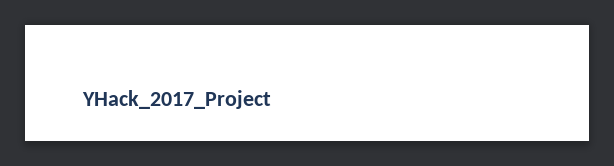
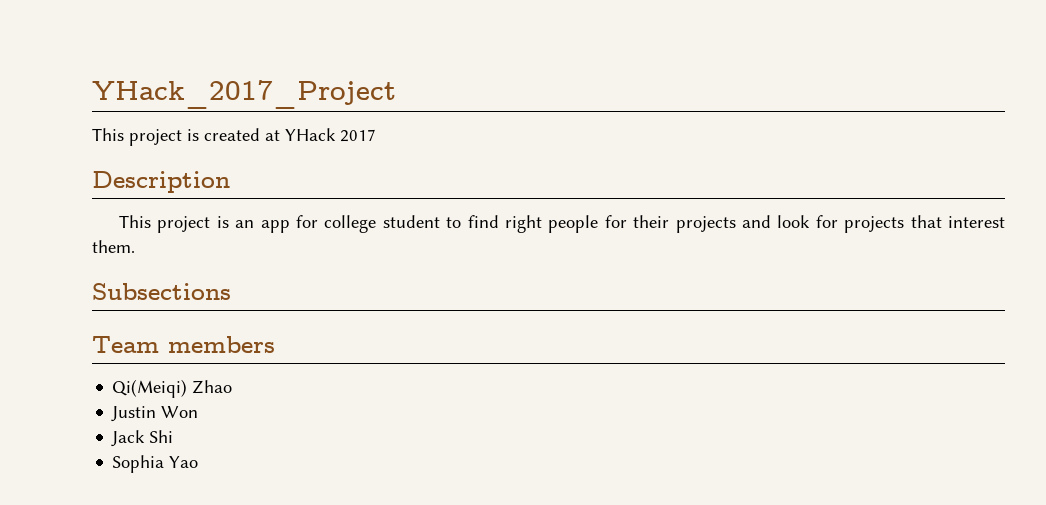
+ This project is created at YHack 2017
+ Description
+ This project is an app for college student to find right people for their projects and look for projects that interest them.
+ Subsections
+ Team members
+ Qi(Meiqi) Zhao
+ Justin Won
+ Jack Shi
+ Sophia Yao

